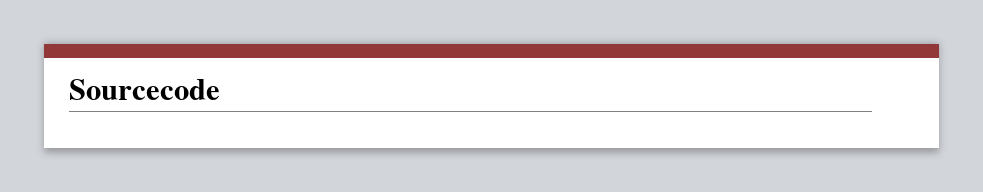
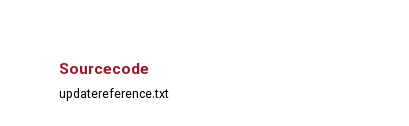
+ updatereference.txt

